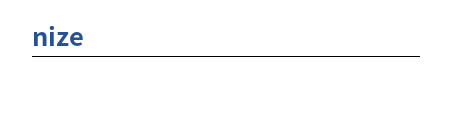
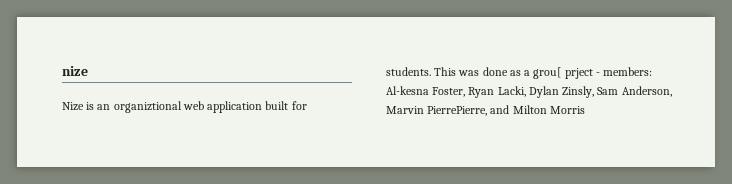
+ Nize is an organiztional web application built for students. This was done as a grou[ prject - members: Al-kesna Foster, Ryan Lacki, Dylan Zinsly, Sam Anderson, Marvin PierrePierre, and Milton Morris

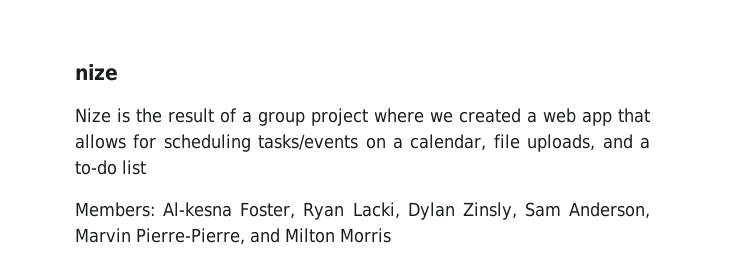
- Nize is an organiztional web application built for students. This was done as a grou[ prject - members: Al-kesna Foster, Ryan Lacki, Dylan Zinsly, Sam Anderson, Marvin PierrePierre, and Milton Morris
+ Nize is the result of a group project where we created a web app that allows for scheduling tasks/events on a calendar, file uploads, and a to-do list
+ Members: Al-kesna Foster, Ryan Lacki, Dylan Zinsly, Sam Anderson, Marvin Pierre-Pierre, and Milton Morris

